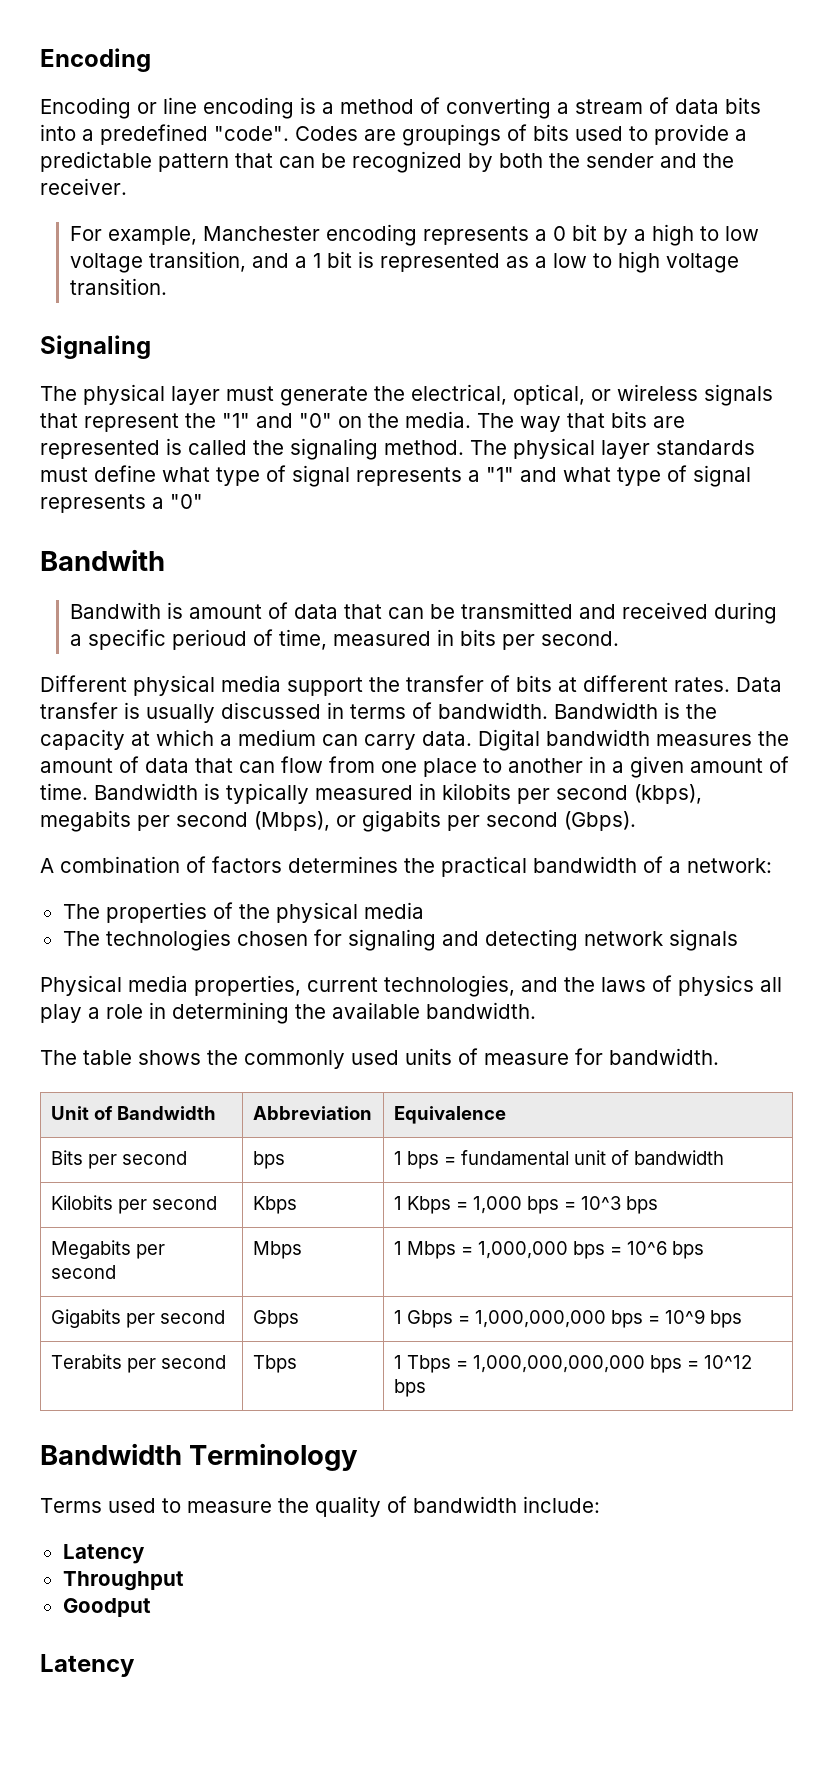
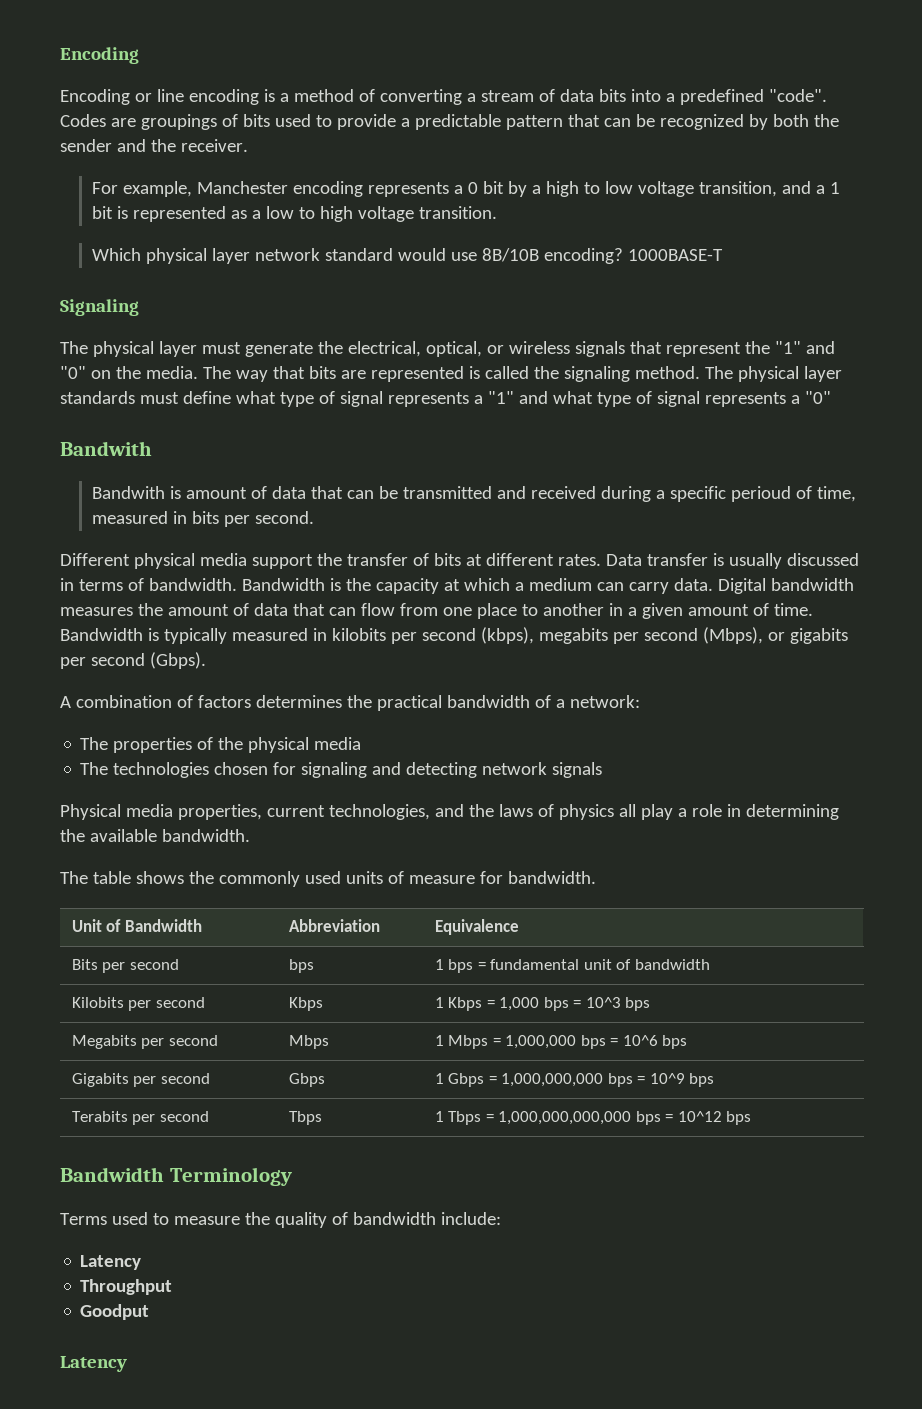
+ Which physical layer network standard would use 8B/10B encoding? 1000BASE-T

